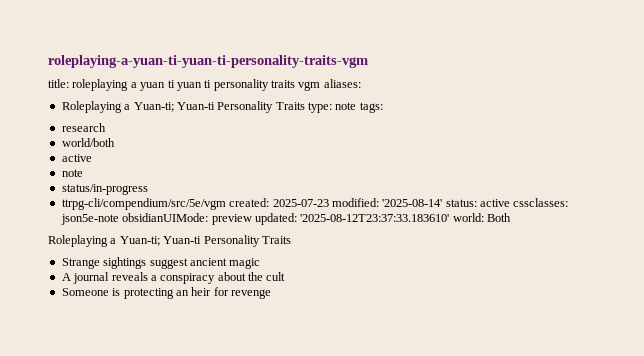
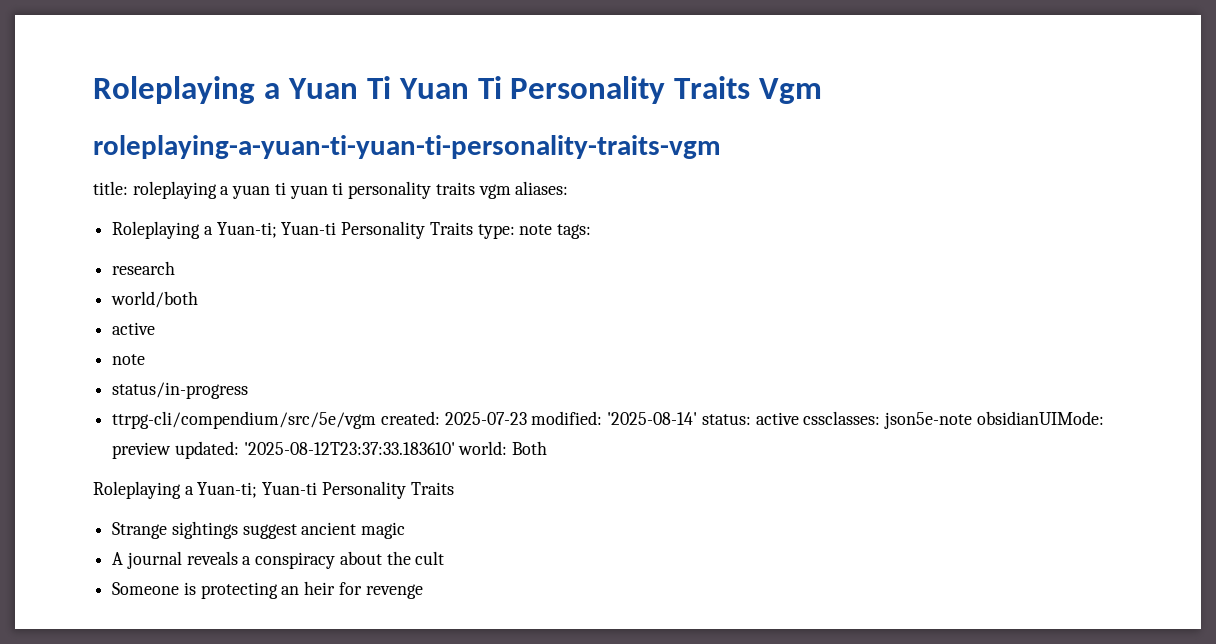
+ Roleplaying a Yuan Ti Yuan Ti Personality Traits Vgm

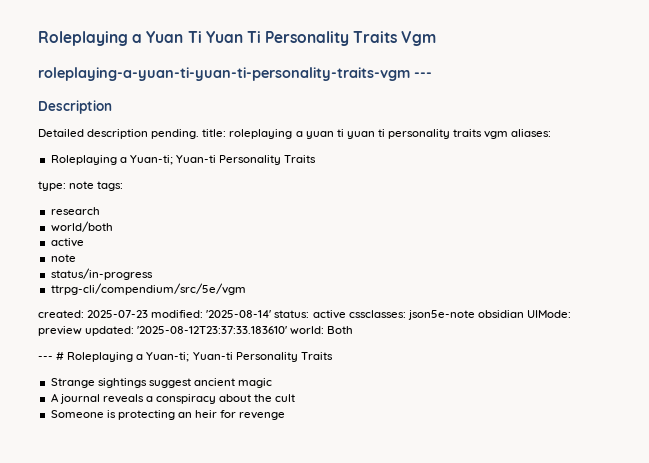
- roleplaying-a-yuan-ti-yuan-ti-personality-traits-vgm
- title: roleplaying a yuan ti yuan ti personality traits vgm aliases:
- Roleplaying a Yuan-ti; Yuan-ti Personality Traits type: note tags:
+ roleplaying-a-yuan-ti-yuan-ti-personality-traits-vgm ---
+ Description
+ Detailed description pending. title: roleplaying a yuan ti yuan ti personality traits vgm aliases:
+ Roleplaying a Yuan-ti; Yuan-ti Personality Traits
+ type: note tags:
- ttrpg-cli/compendium/src/5e/vgm created: 2025-07-23 modified: '2025-08-14' status: active cssclasses: json5e-note obsidianUIMode: preview updated: '2025-08-12T23:37:33.183610' world: Both
- Roleplaying a Yuan-ti; Yuan-ti Personality Traits
+ ttrpg-cli/compendium/src/5e/vgm
+ created: 2025-07-23 modified: '2025-08-14' status: active cssclasses: json5e-note obsidian UIMode: preview updated: '2025-08-12T23:37:33.183610' world: Both
+ --- # Roleplaying a Yuan-ti; Yuan-ti Personality Traits

